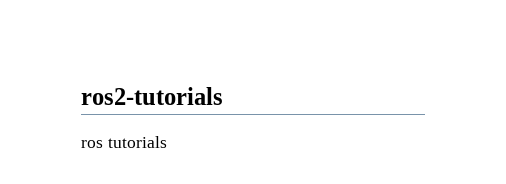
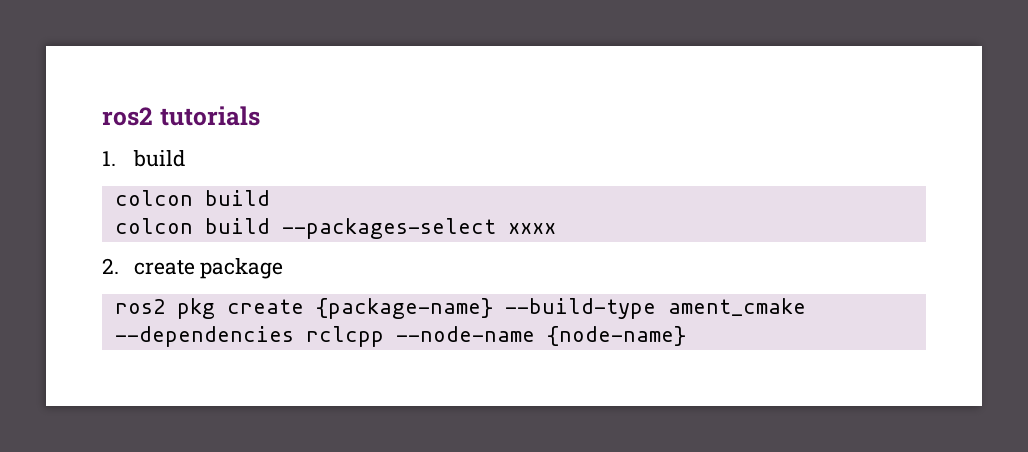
- ros2-tutorials
- ros tutorials
+ ros2 tutorials
+ 1. build
+ colcon build
+ colcon build --packages-select xxxx
+ 2. create package
+ ros2 pkg create {package-name} --build-type ament_cmake --dependencies rclcpp --node-name {node-name}

